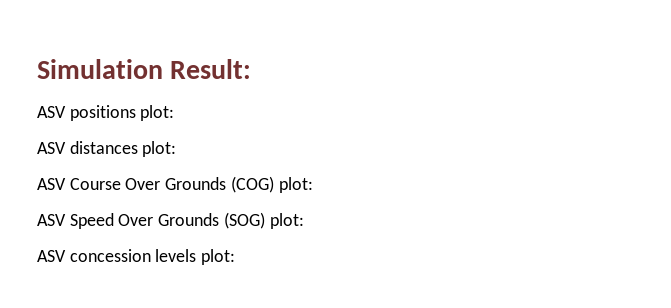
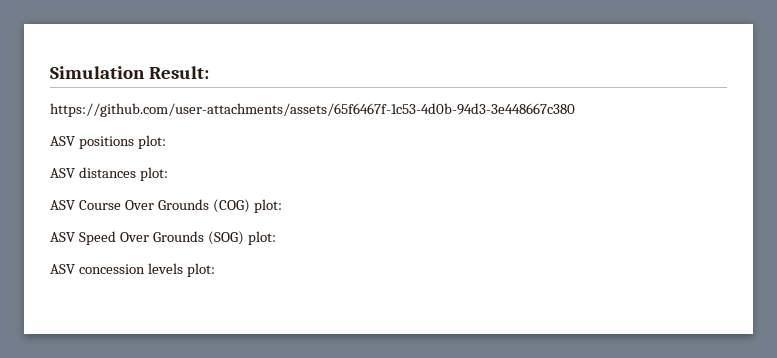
+ https://github.com/user-attachments/assets/65f6467f-1c53-4d0b-94d3-3e448667c380

